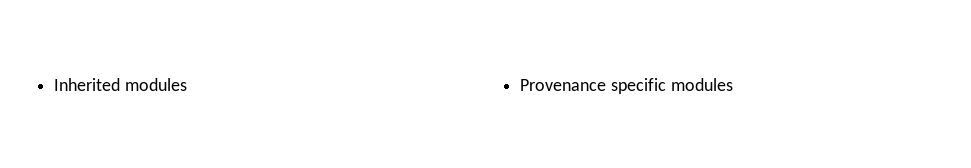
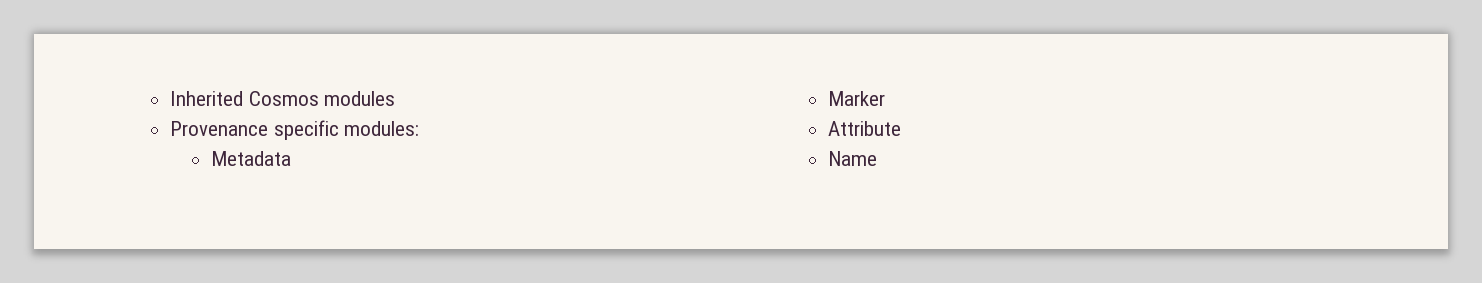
- Inherited modules
+ Inherited Cosmos modules
- Provenance specific modules
+ Provenance specific modules:
+ Metadata
+ Marker
+ Attribute
+ Name

